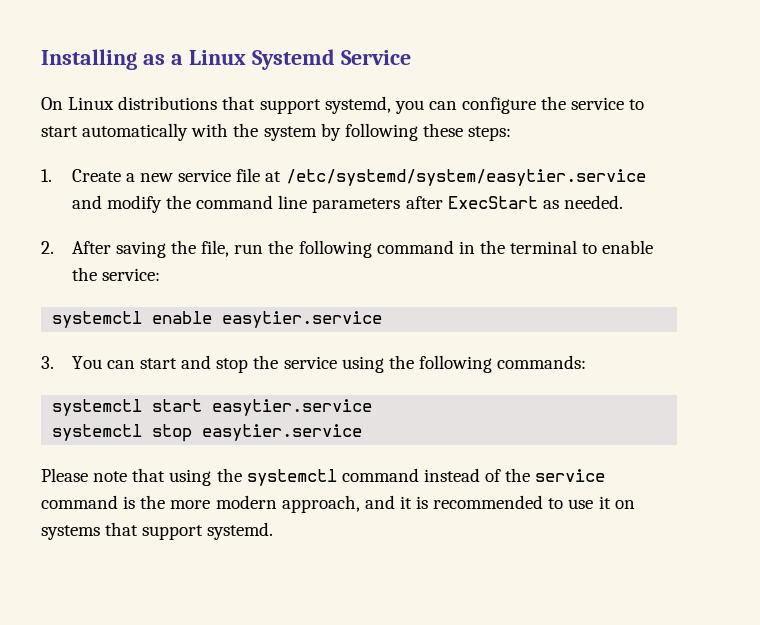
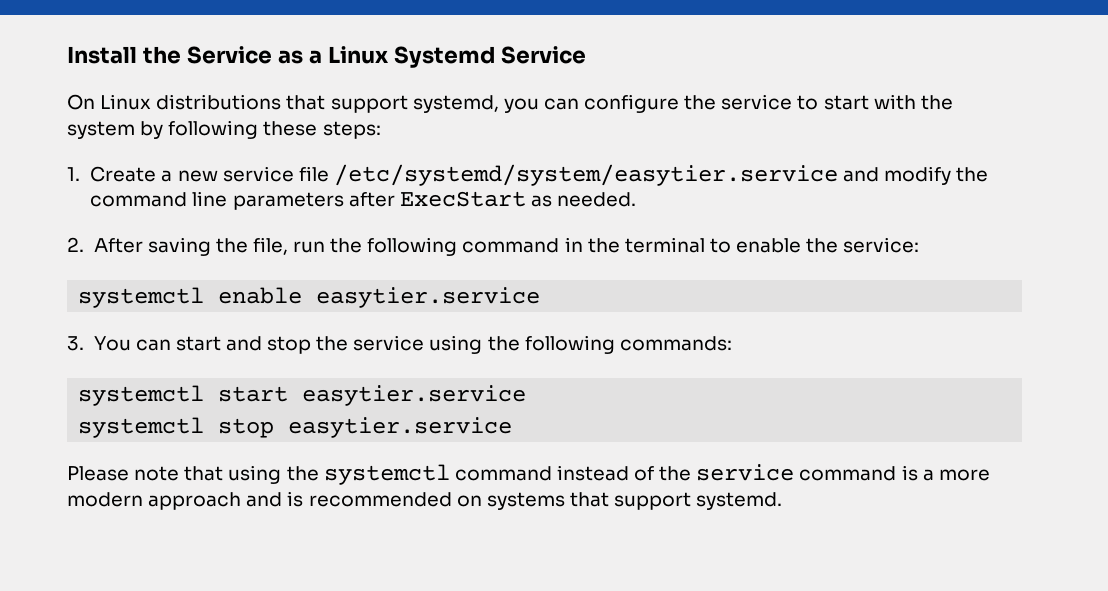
- Installing as a Linux Systemd Service
+ Install the Service as a Linux Systemd Service
- On Linux distributions that support systemd, you can configure the service to start automatically with the system by following these steps:
+ On Linux distributions that support systemd, you can configure the service to start with the system by following these steps:
- 1. Create a new service file at /etc/systemd/system/easytier.service and modify the command line parameters after ExecStart as needed.
+ 1. Create a new service file /etc/systemd/system/easytier.service and modify the command line parameters after ExecStart as needed.
- Please note that using the systemctl command instead of the service command is the more modern approach, and it is recommended to use it on systems that support systemd.
+ Please note that using the systemctl command instead of the service command is a more modern approach and is recommended on systems that support systemd.

